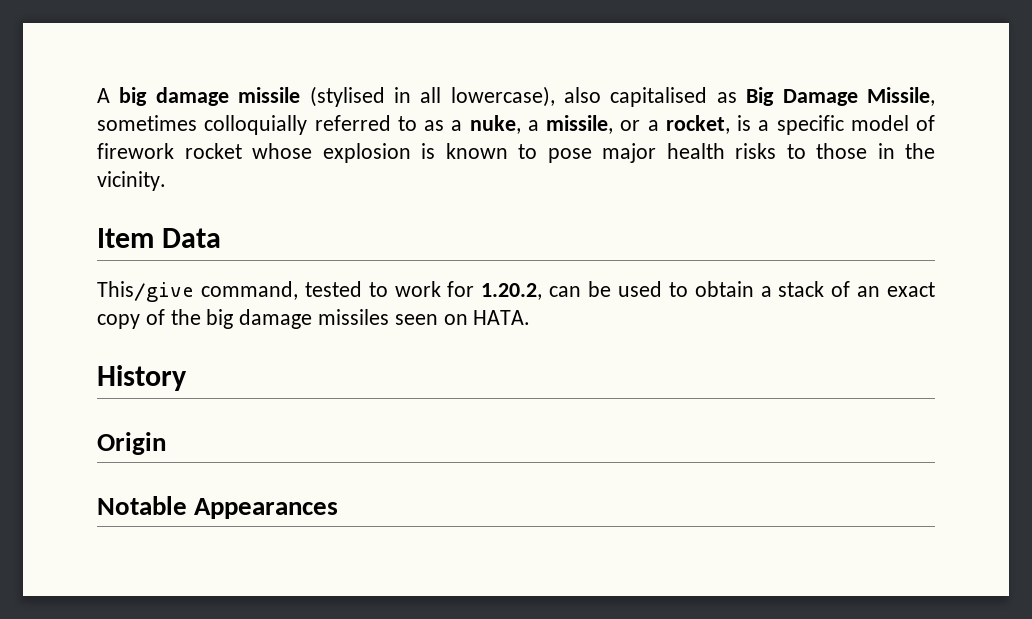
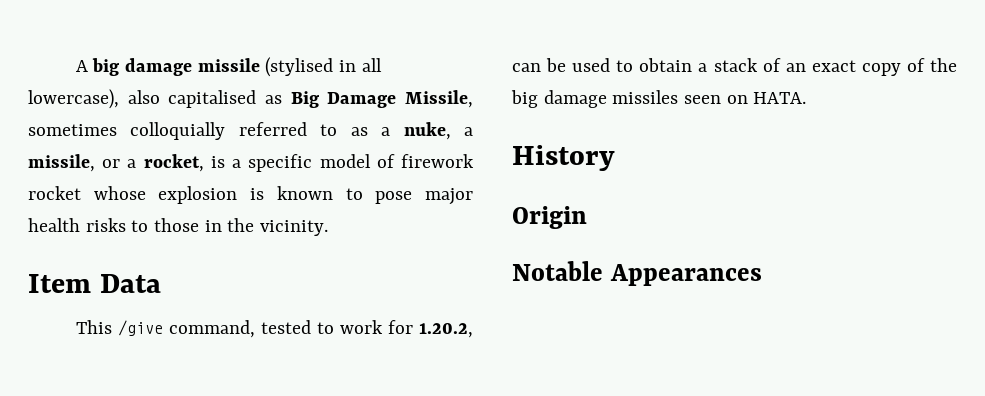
- This/give command, tested to work for 1.20.2, can be used to obtain a stack of an exact copy of the big damage missiles seen on HATA.
+ This /give command, tested to work for 1.20.2, can be used to obtain a stack of an exact copy of the big damage missiles seen on HATA.

